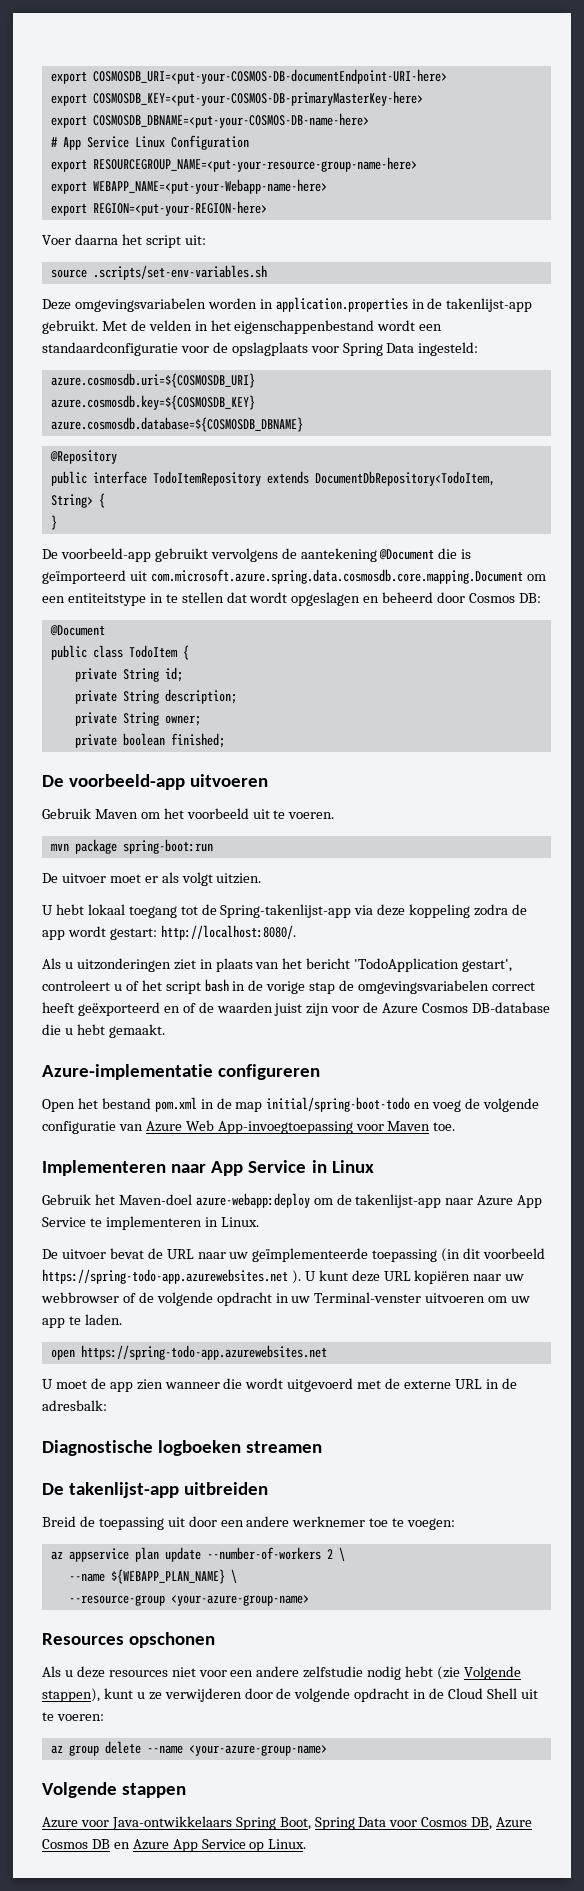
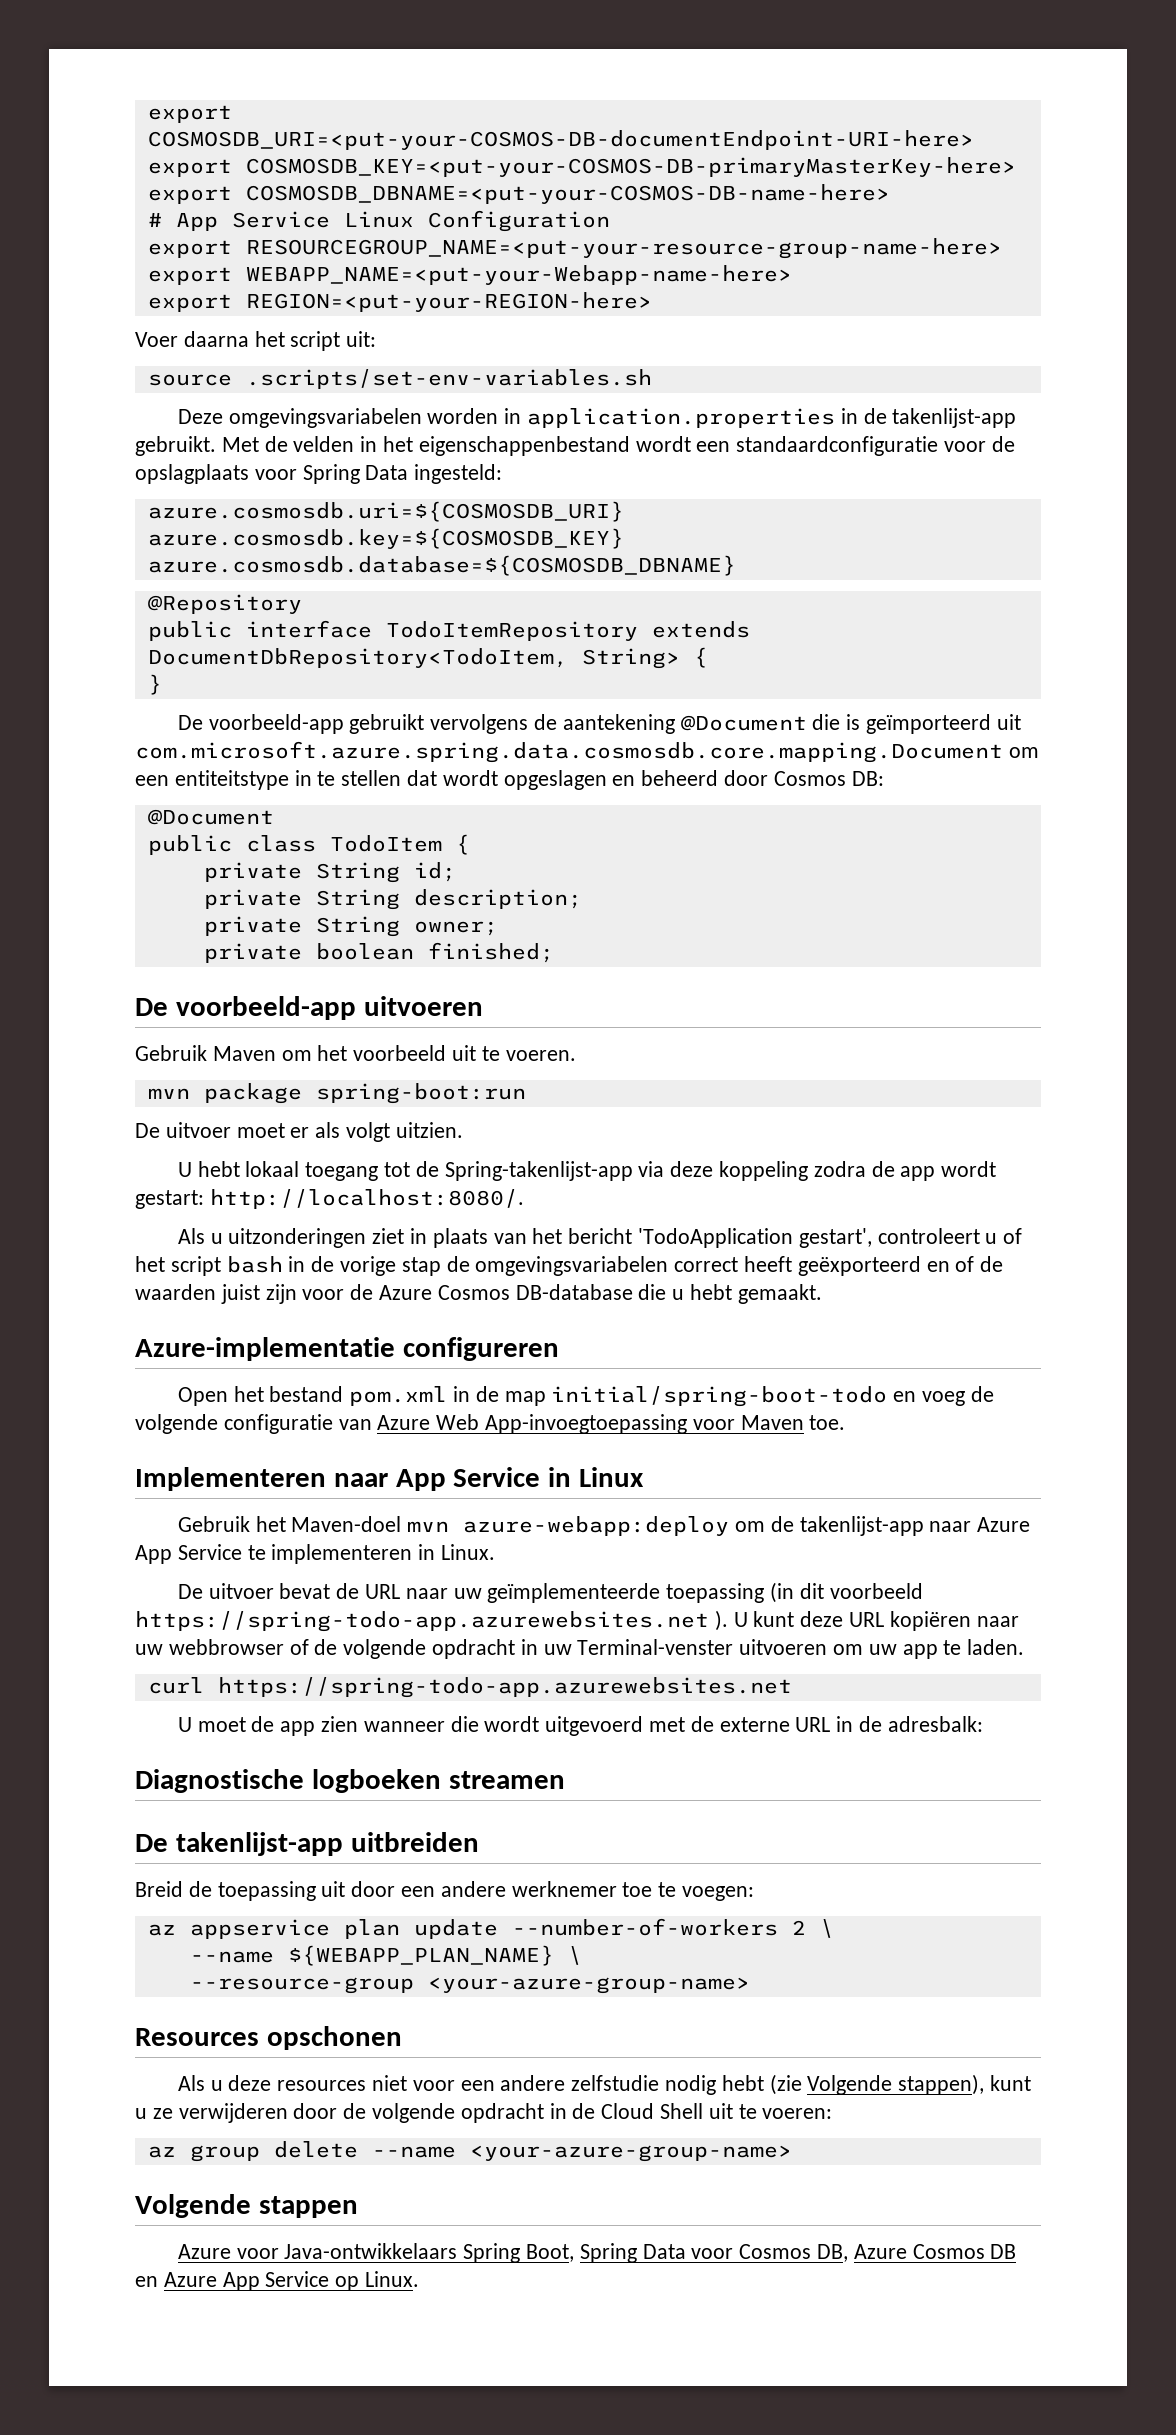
- Gebruik het Maven-doel azure-webapp:deploy om de takenlijst-app naar Azure App Service te implementeren in Linux.
+ Gebruik het Maven-doel mvn azure-webapp:deploy om de takenlijst-app naar Azure App Service te implementeren in Linux.
- open https://spring-todo-app.azurewebsites.net
+ curl https://spring-todo-app.azurewebsites.net

